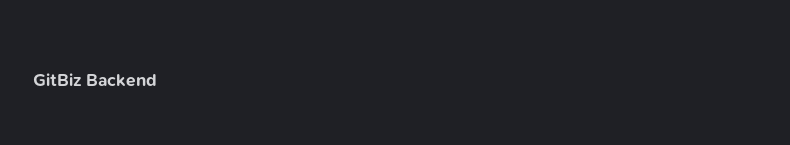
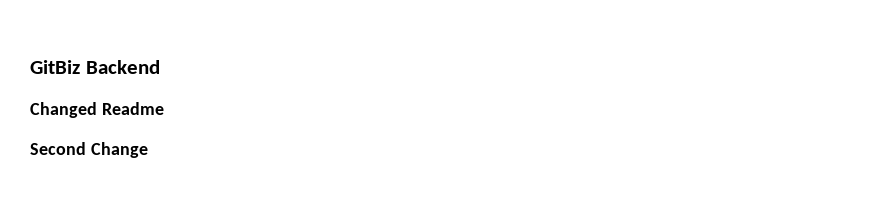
+ Changed Readme
+ Second Change

